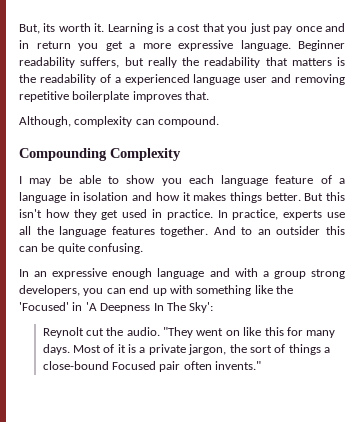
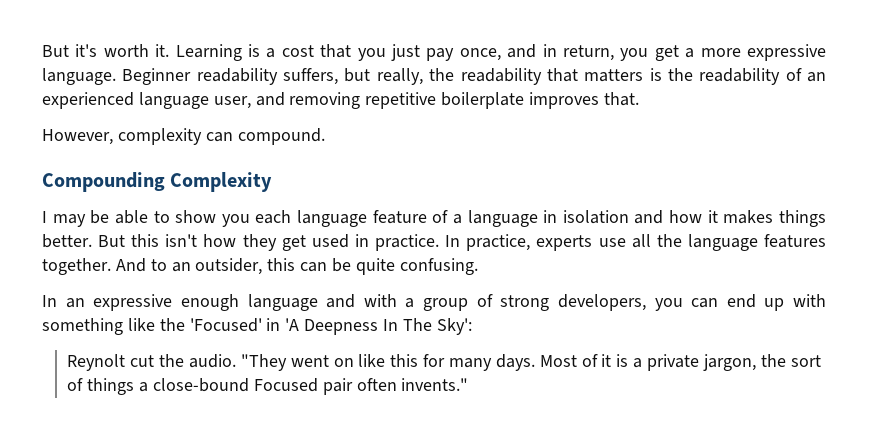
- But, its worth it.
+ But it's worth it.
- Learning is a cost that you just pay once and in return you get a more expressive language.
+ Learning is a cost that you just pay once, and in return, you get a more expressive language.
- Beginner readability suffers, but really the readability that matters is the readability of a experienced language user and removing repetitive boilerplate improves that.
+ Beginner readability suffers, but really, the readability that matters is the readability of an experienced language user, and removing repetitive boilerplate improves that.
- Although, complexity can compound.
+ However, complexity can compound.
- And to an outsider this can be quite confusing.
+ And to an outsider, this can be quite confusing.
- In an expressive enough language and with a group strong developers, you can end up with something like the 'Focused' in 'A Deepness In The Sky':
+ In an expressive enough language and with a group of strong developers, you can end up with something like the 'Focused' in 'A Deepness In The Sky':

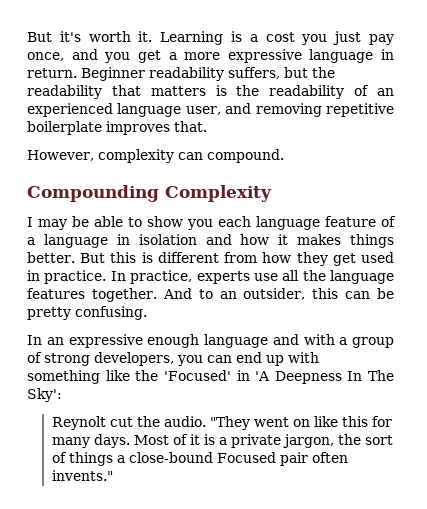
- Learning is a cost that you just pay once, and in return, you get a more expressive language.
+ Learning is a cost you just pay once, and you get a more expressive language in return.
- Beginner readability suffers, but really, the readability that matters is the readability of an experienced language user, and removing repetitive boilerplate improves that.
+ Beginner readability suffers, but the readability that matters is the readability of an experienced language user, and removing repetitive boilerplate improves that.
- But this isn't how they get used in practice.
+ But this is different from how they get used in practice.
- And to an outsider, this can be quite confusing.
+ And to an outsider, this can be pretty confusing.

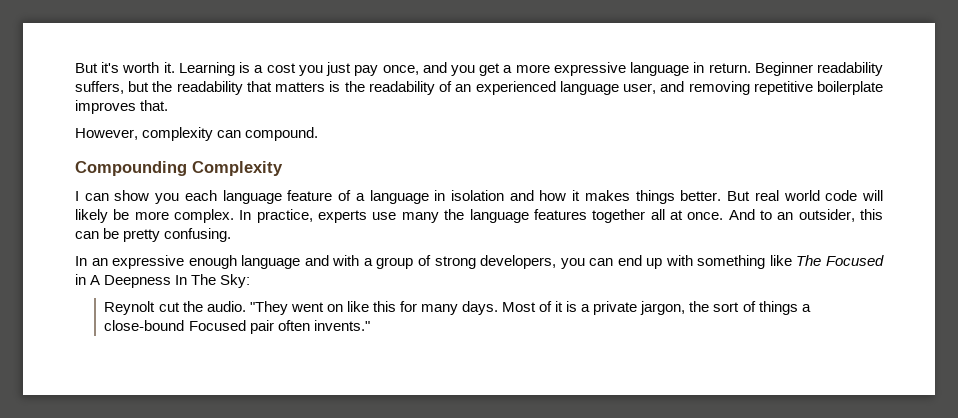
- I may be able to show you each language feature of a language in isolation and how it makes things better.
+ I can show you each language feature of a language in isolation and how it makes things better.
- But this is different from how they get used in practice.
+ But real world code will likely be more complex.
- In practice, experts use all the language features together.
+ In practice, experts use many the language features together all at once.
- In an expressive enough language and with a group of strong developers, you can end up with something like the 'Focused' in 'A Deepness In The Sky':
+ In an expressive enough language and with a group of strong developers, you can end up with something like The Focused in A Deepness In The Sky:

